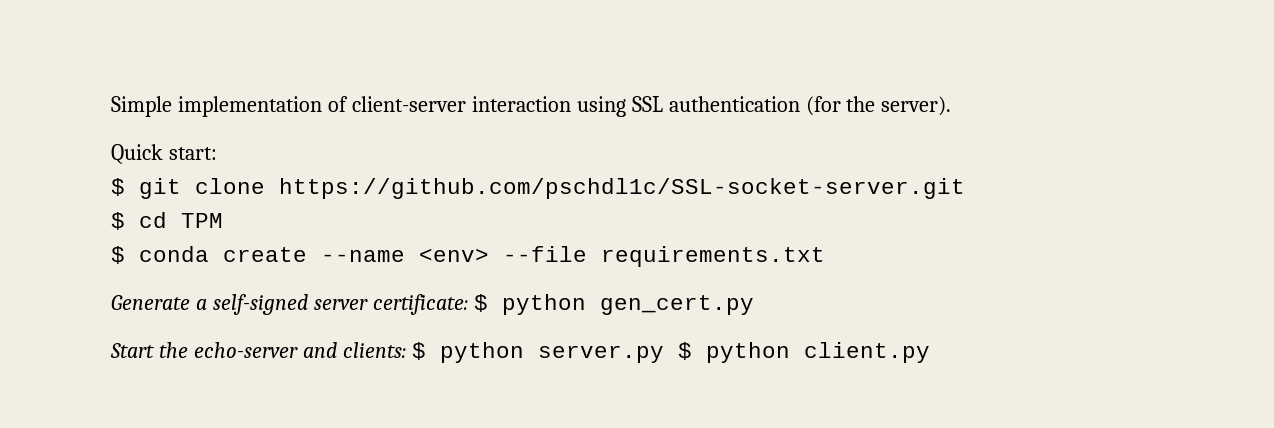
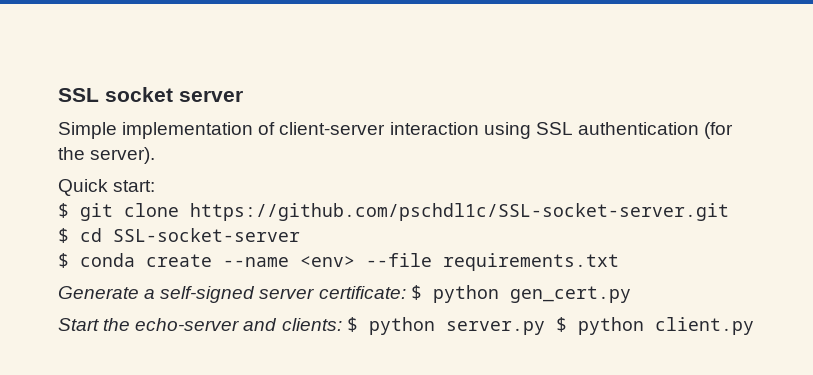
+ SSL socket server
- $ cd TPM
+ $ cd SSL-socket-server

